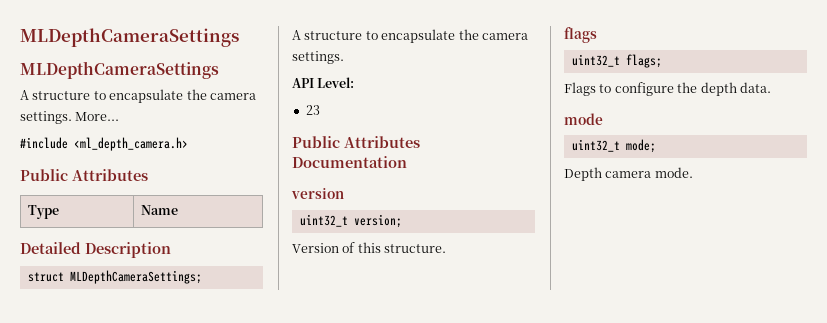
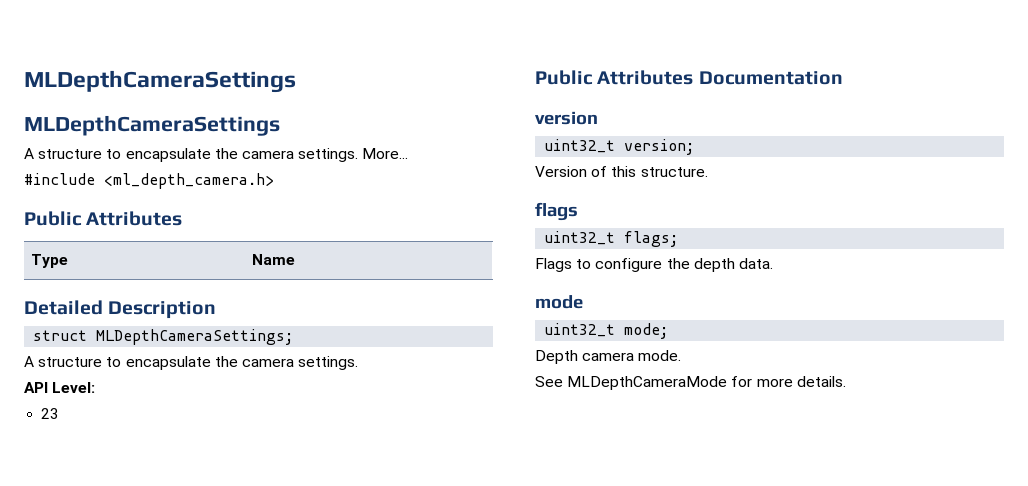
+ See MLDepthCameraMode for more details.

